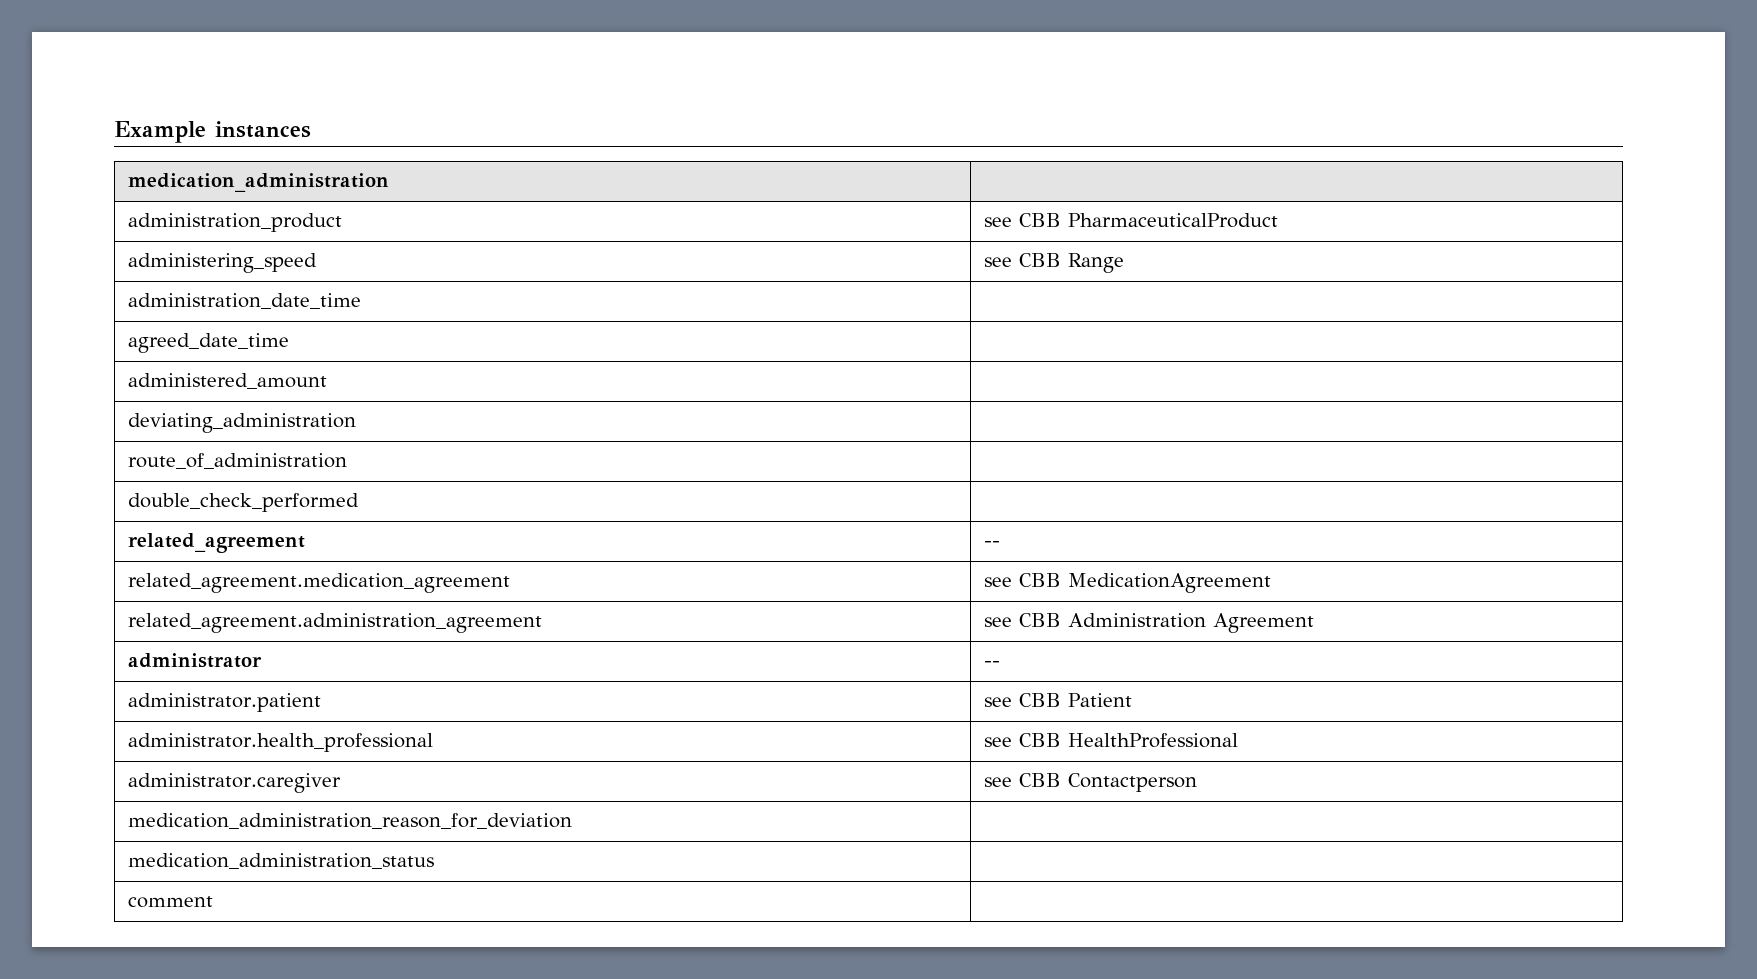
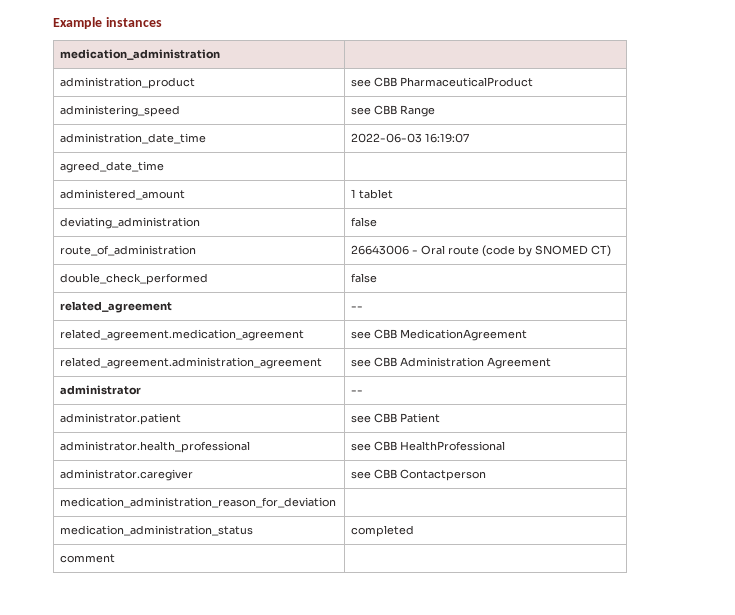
- administration_date_time |
+ administration_date_time | 2022-06-03 16:19:07
- administered_amount |
+ administered_amount | 1 tablet
- deviating_administration |
+ deviating_administration | false
- route_of_administration |
+ route_of_administration | 26643006 - Oral route (code by SNOMED CT)
- double_check_performed |
+ double_check_performed | false
- medication_administration_status |
+ medication_administration_status | completed

